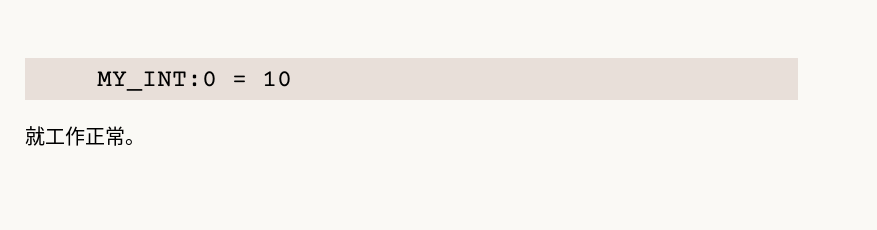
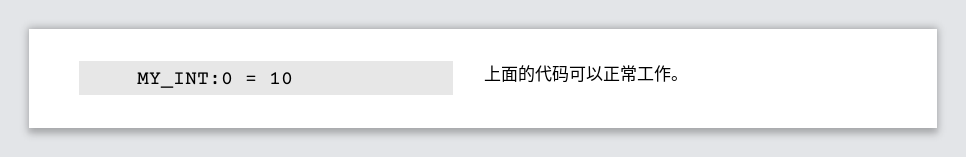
- 就工作正常。
+ 上面的代码可以正常工作。

